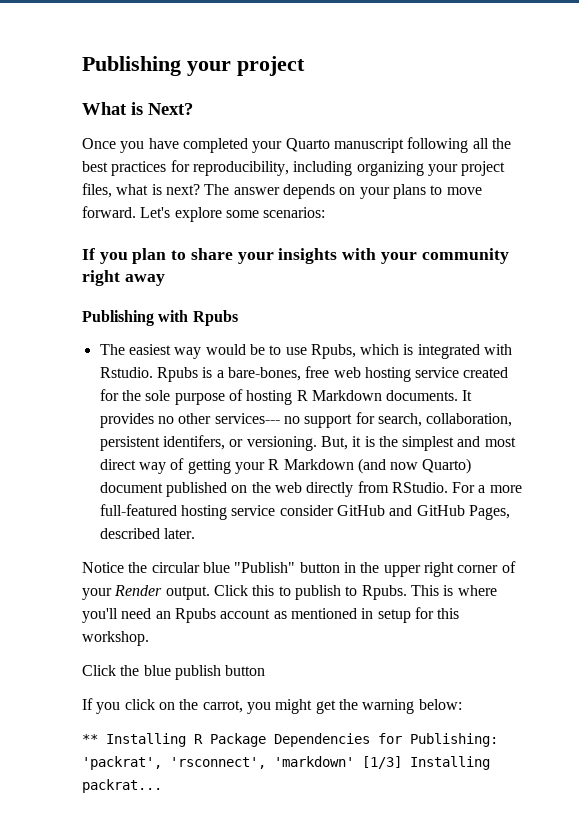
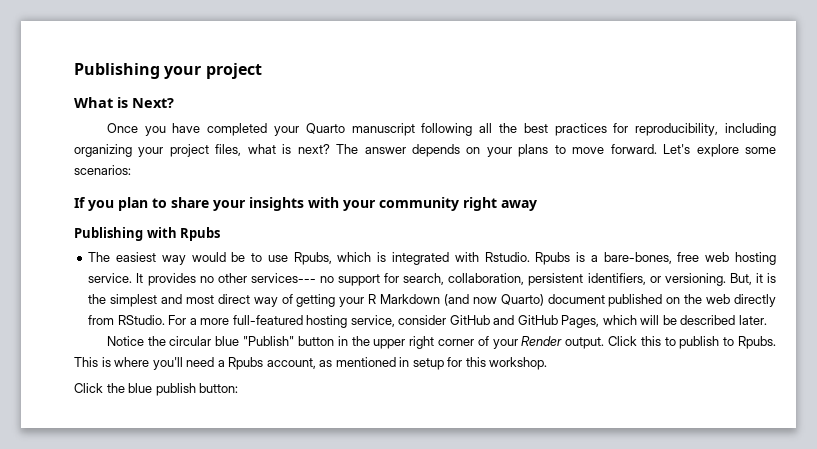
- Rpubs is a bare-bones, free web hosting service created for the sole purpose of hosting R Markdown documents.
+ Rpubs is a bare-bones, free web hosting service.
- It provides no other services--- no support for search, collaboration, persistent identifers, or versioning.
+ It provides no other services--- no support for search, collaboration, persistent identifiers, or versioning.
- For a more full-featured hosting service consider GitHub and GitHub Pages, described later.
+ For a more full-featured hosting service, consider GitHub and GitHub Pages, which will be described later.
- This is where you'll need an Rpubs account as mentioned in setup for this workshop.
+ This is where you'll need a Rpubs account, as mentioned in setup for this workshop.
- Click the blue publish button
- If you click on the carrot, you might get the warning below:
- ** Installing R Package Dependencies for Publishing: 'packrat', 'rsconnect', 'markdown' [1/3] Installing packrat...
+ Click the blue publish button:

